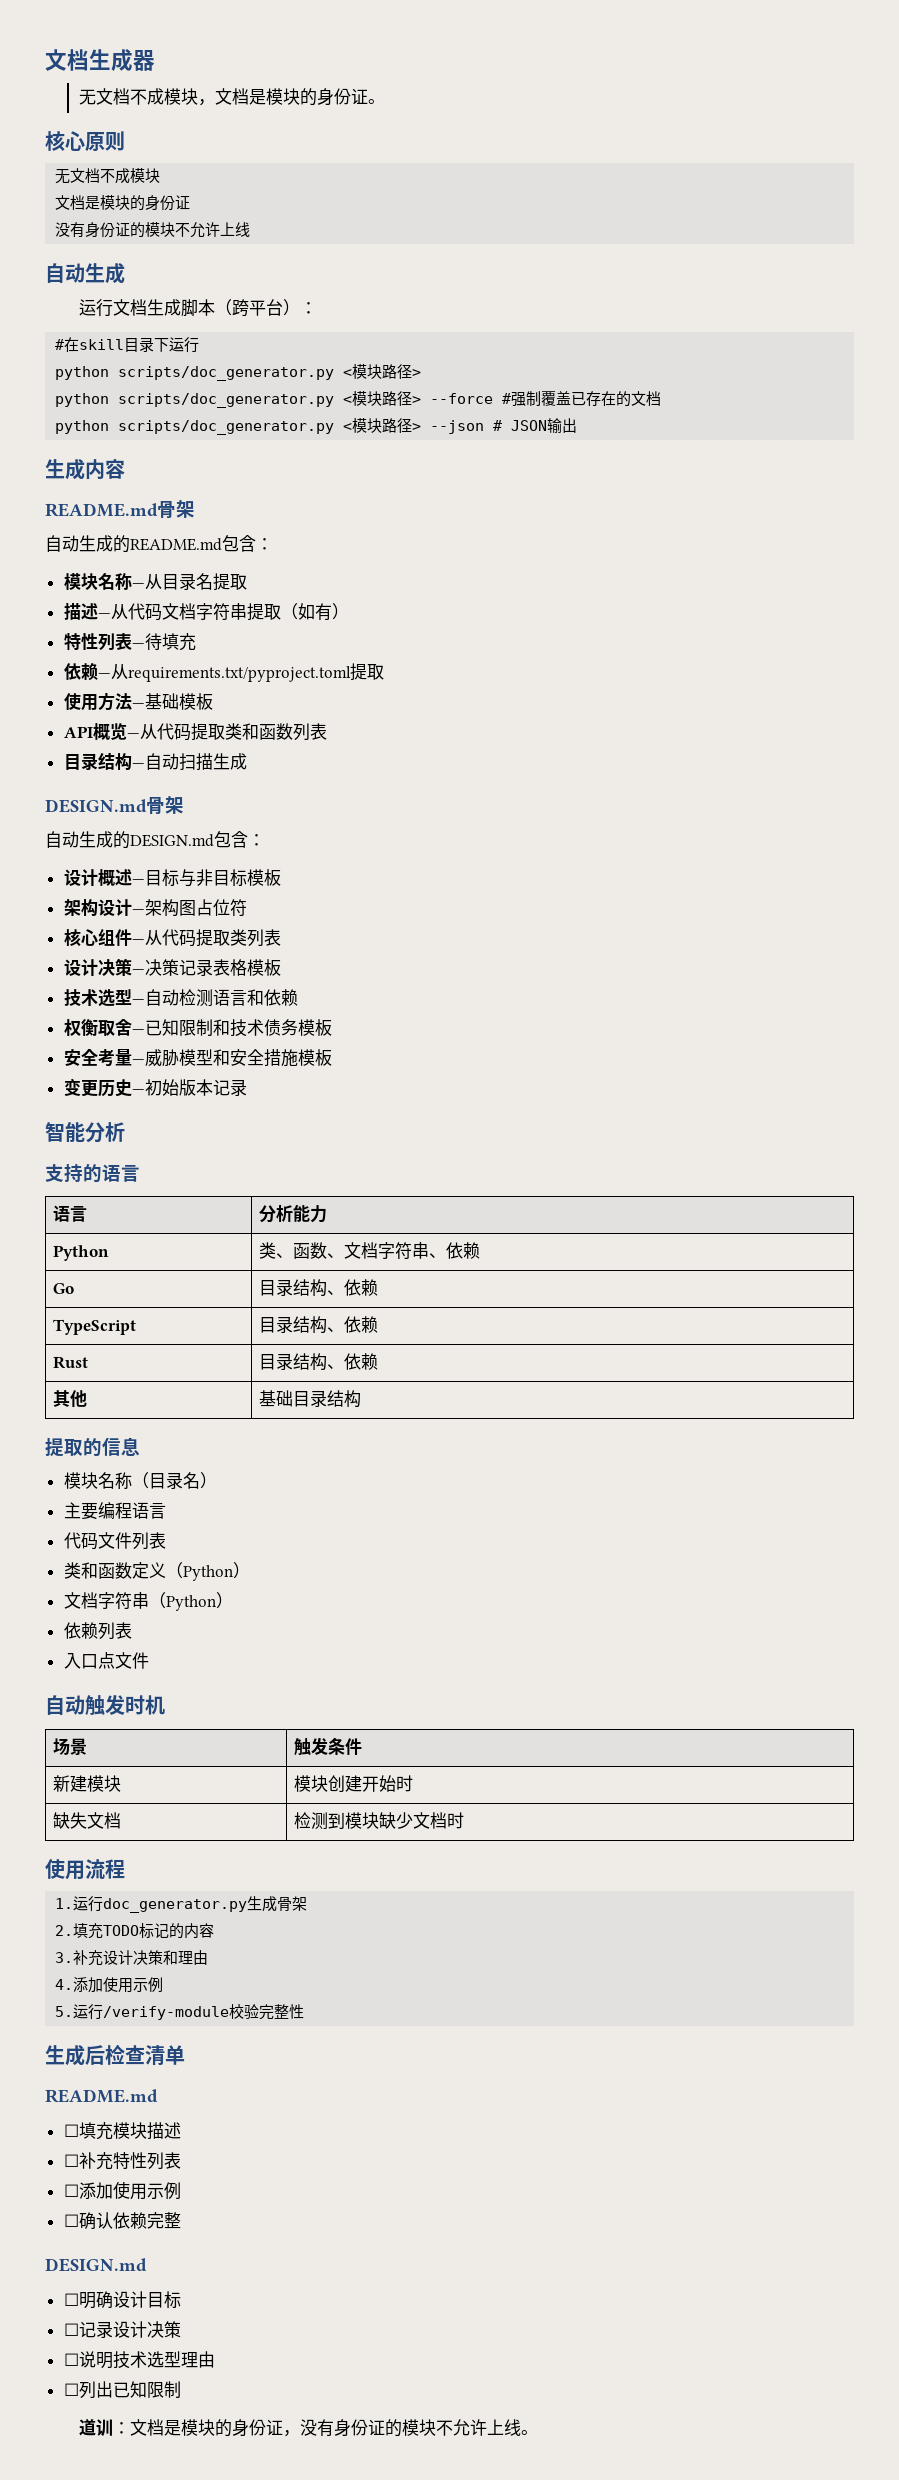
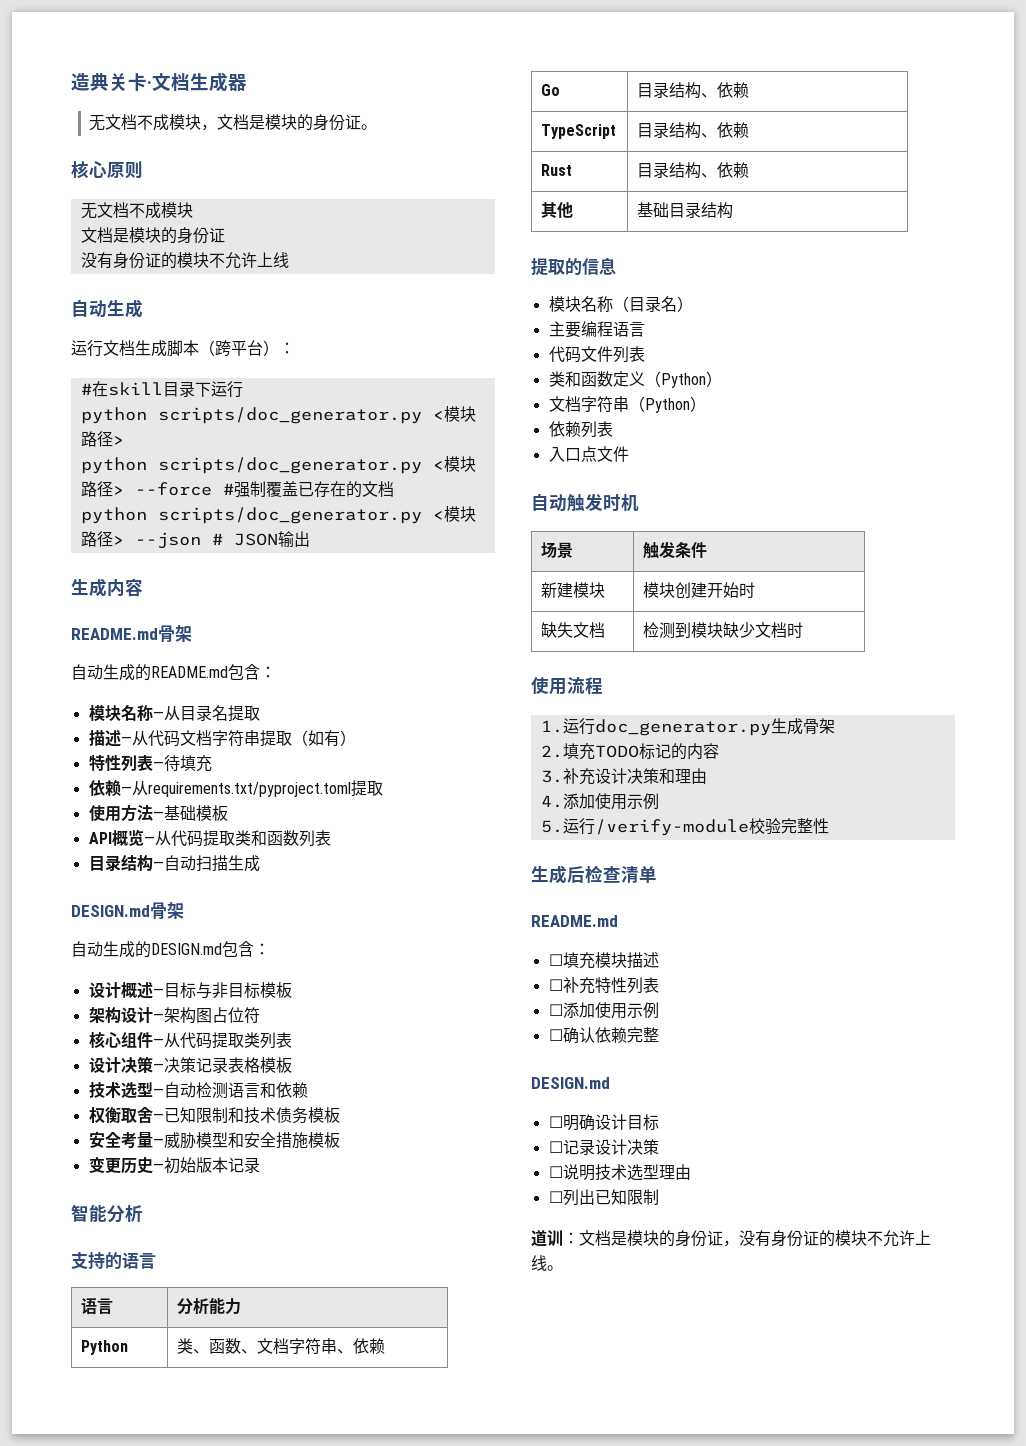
- 文档生成器
+ 造典关卡·文档生成器

